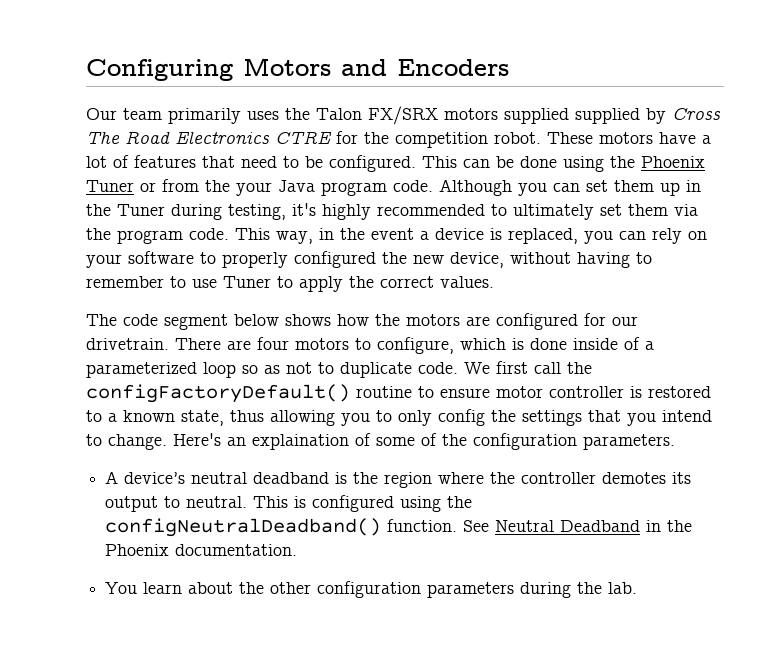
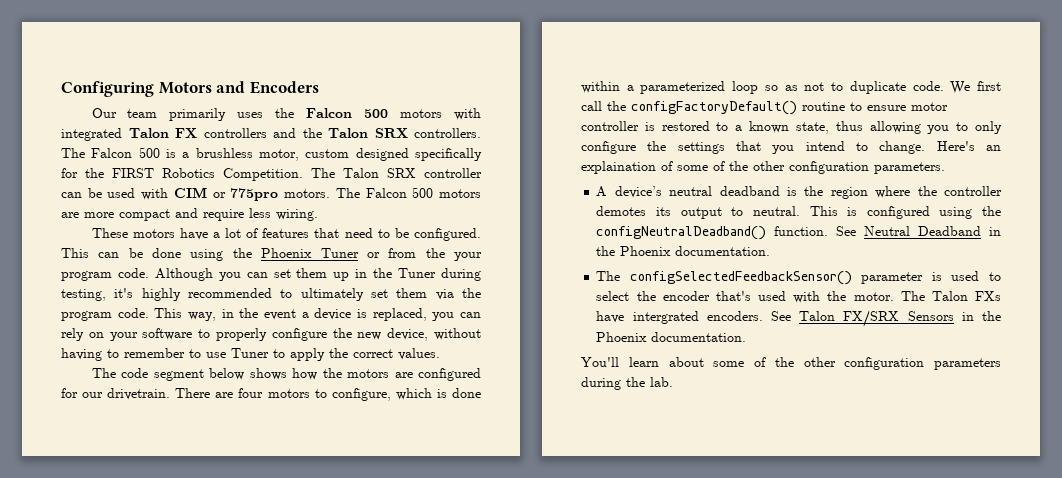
- Our team primarily uses the Talon FX/SRX motors supplied supplied by Cross The Road Electronics CTRE for the competition robot. These motors have a lot of features that need to be configured.
+ Our team primarily uses the Falcon 500 motors with integrated Talon FX controllers and the Talon SRX controllers. The Falcon 500 is a brushless motor, custom designed specifically for the FIRST Robotics Competition. The Talon SRX controller can be used with CIM or 775pro motors. The Falcon 500 motors are more compact and require less wiring.
+ These motors have a lot of features that need to be configured.
- This can be done using the Phoenix Tuner or from the your Java program code.
+ This can be done using the Phoenix Tuner or from the your program code.
- This way, in the event a device is replaced, you can rely on your software to properly configured the new device, without having to remember to use Tuner to apply the correct values.
+ This way, in the event a device is replaced, you can rely on your software to properly configure the new device, without having to remember to use Tuner to apply the correct values.
- There are four motors to configure, which is done inside of a parameterized loop so as not to duplicate code.
+ There are four motors to configure, which is done within a parameterized loop so as not to duplicate code.
- We first call the configFactoryDefault() routine to ensure motor controller is restored to a known state, thus allowing you to only config the settings that you intend to change.
+ We first call the configFactoryDefault() routine to ensure motor controller is restored to a known state, thus allowing you to only configure the settings that you intend to change.
- Here's an explaination of some of the configuration parameters.
+ Here's an explaination of some of the other configuration parameters.
- You learn about the other configuration parameters during the lab.
+ The configSelectedFeedbackSensor() parameter is used to select the encoder that's used with the motor. The Talon FXs have intergrated encoders. See Talon FX/SRX Sensors in the Phoenix documentation.
+ You'll learn about some of the other configuration parameters during the lab.

